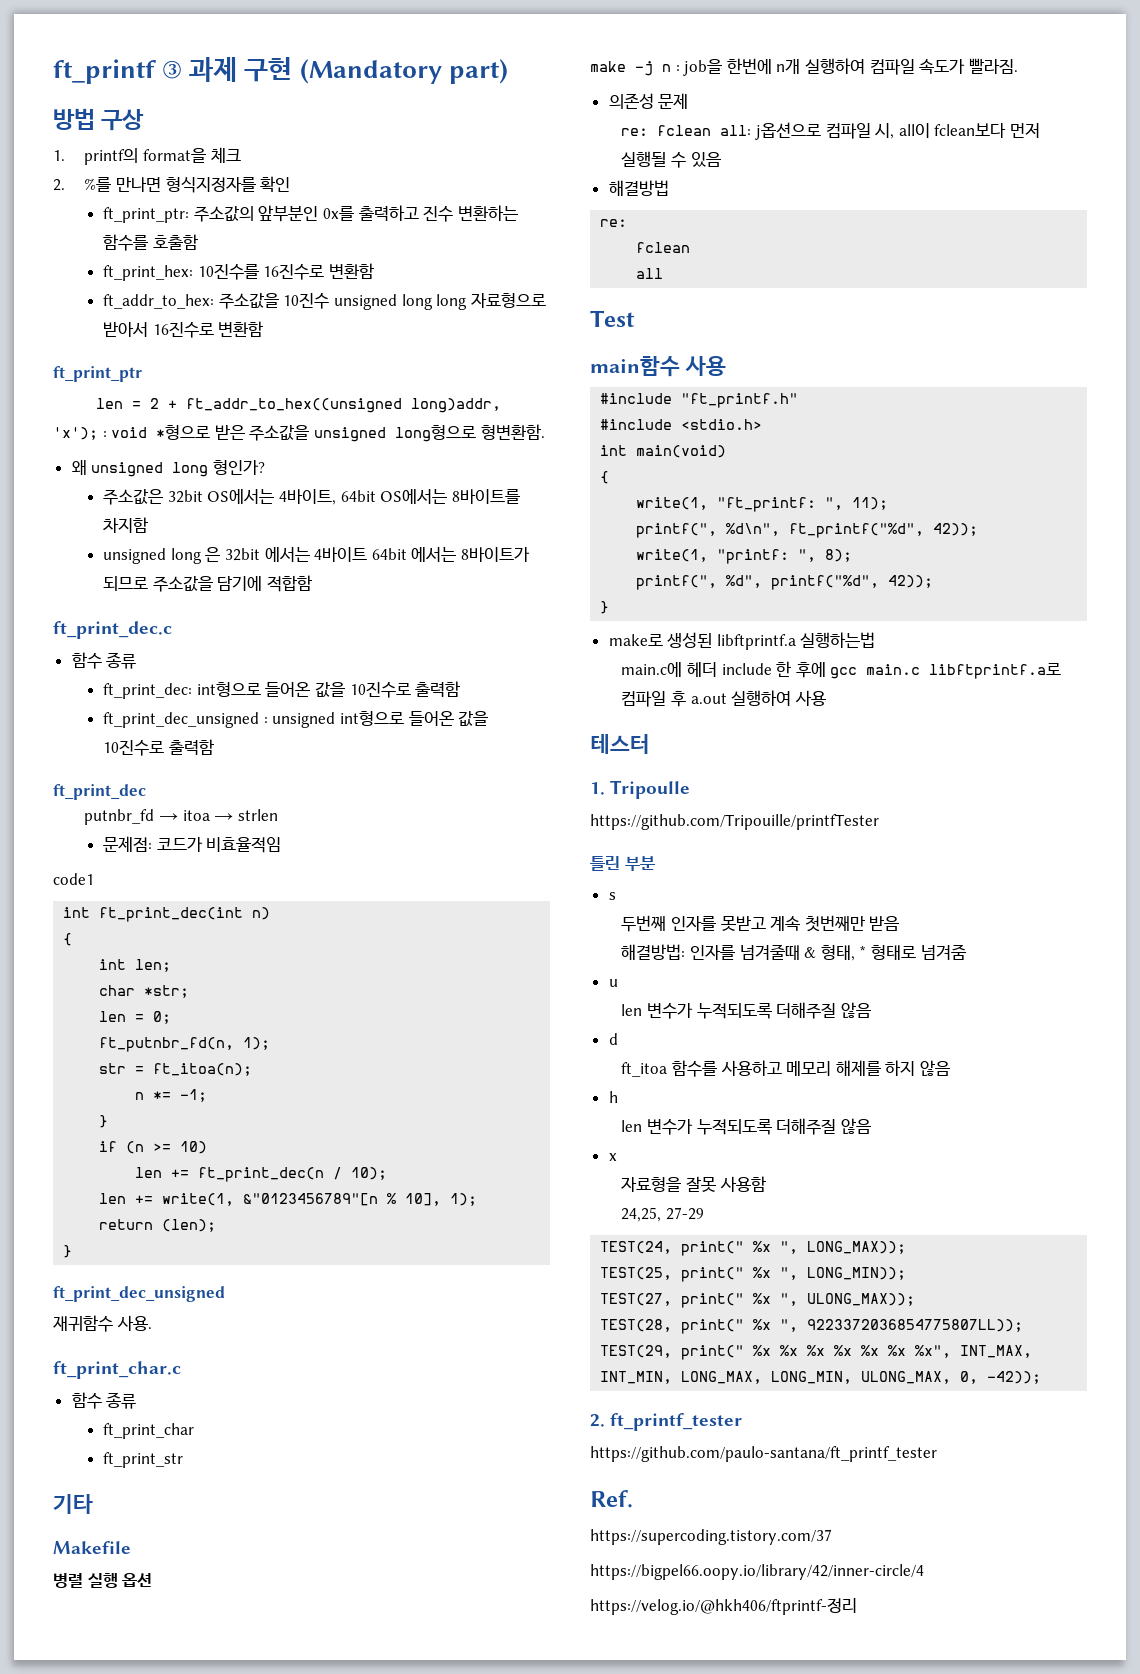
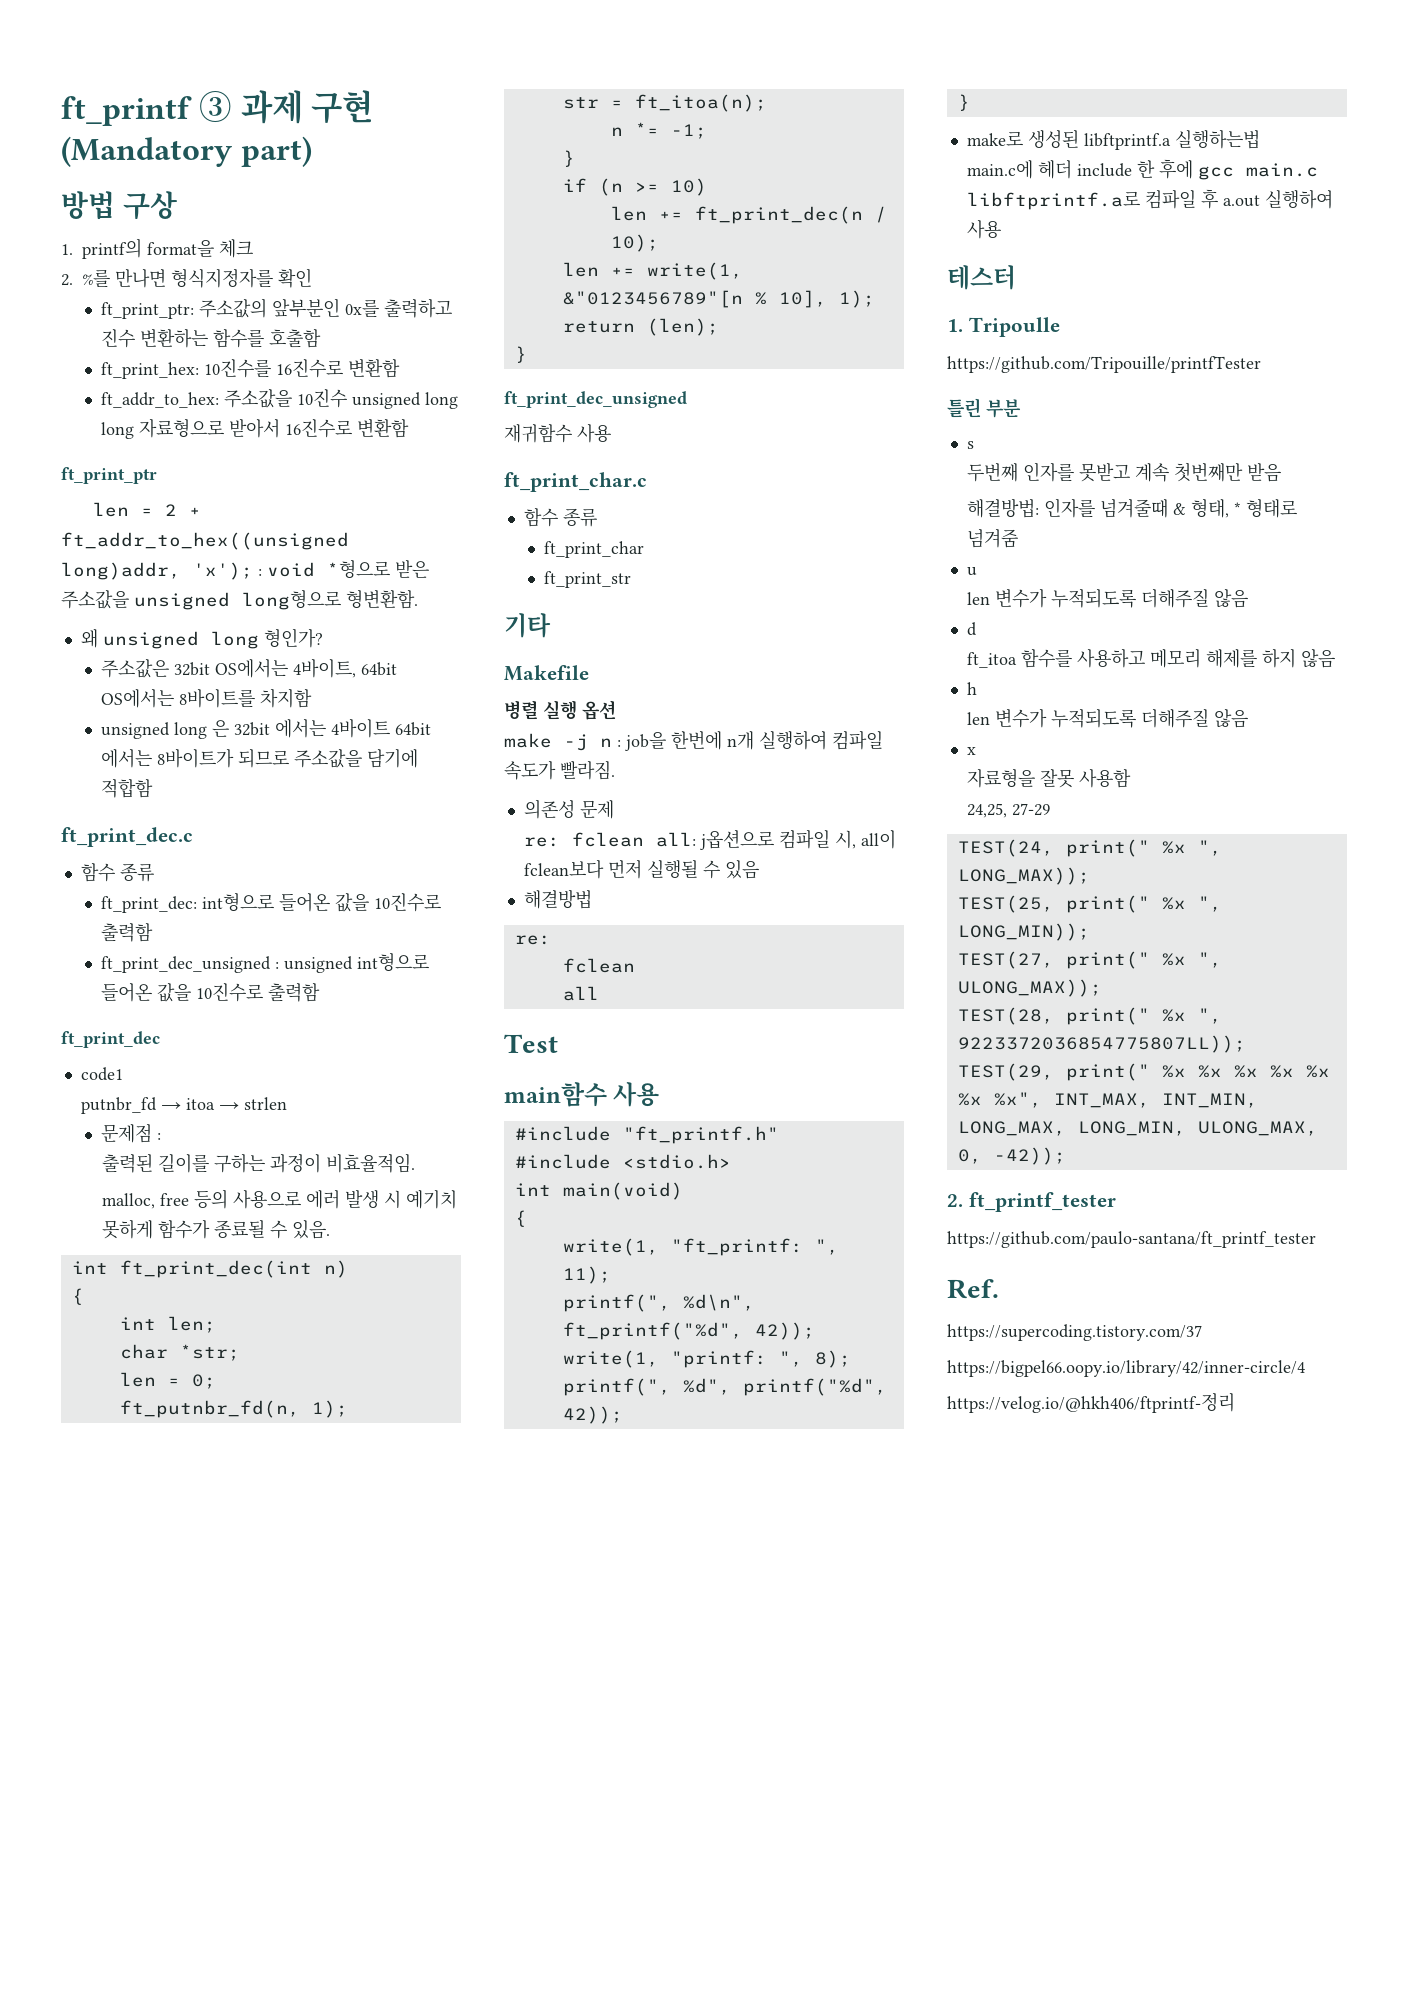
+ code1
- 문제점: 코드가 비효율적임
- code1
+ 문제점 :
+ 출력된 길이를 구하는 과정이 비효율적임.
+ malloc, free 등의 사용으로 에러 발생 시 예기치 못하게 함수가 종료될 수 있음.
- 재귀함수 사용.
+ 재귀함수 사용

